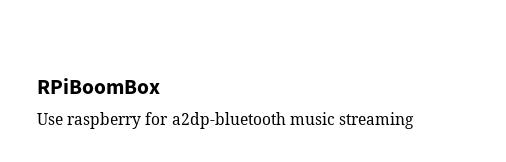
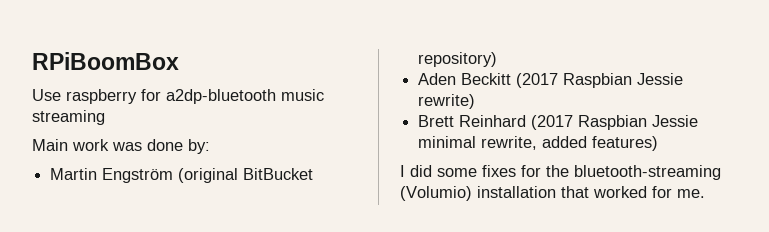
+ Main work was done by:
+ Martin Engström (original BitBucket repository)
+ Aden Beckitt (2017 Raspbian Jessie rewrite)
+ Brett Reinhard (2017 Raspbian Jessie minimal rewrite, added features)
+ I did some fixes for the bluetooth-streaming (Volumio) installation that worked for me.

